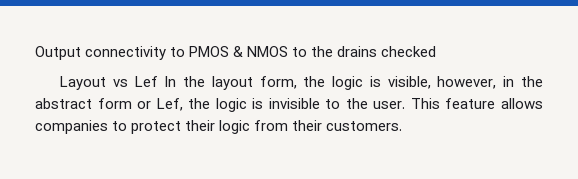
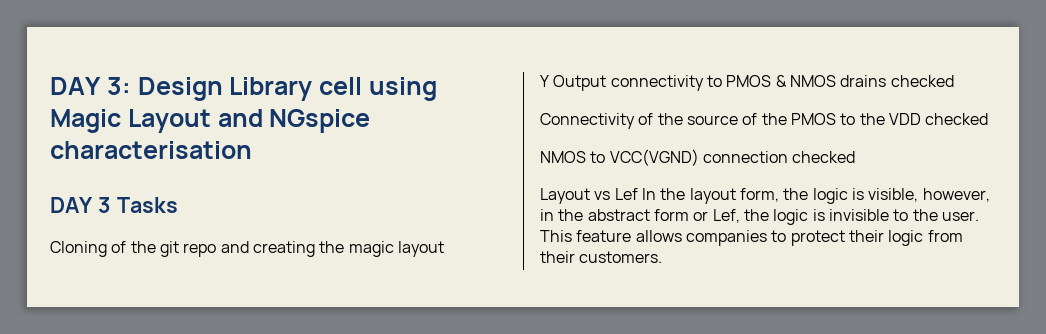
- Output connectivity to PMOS & NMOS to the drains checked
+ DAY 3: Design Library cell using Magic Layout and NGspice characterisation
+ DAY 3 Tasks
+ Cloning of the git repo and creating the magic layout
+ Y Output connectivity to PMOS & NMOS drains checked
+ Connectivity of the source of the PMOS to the VDD checked
+ NMOS to VCC(VGND) connection checked

